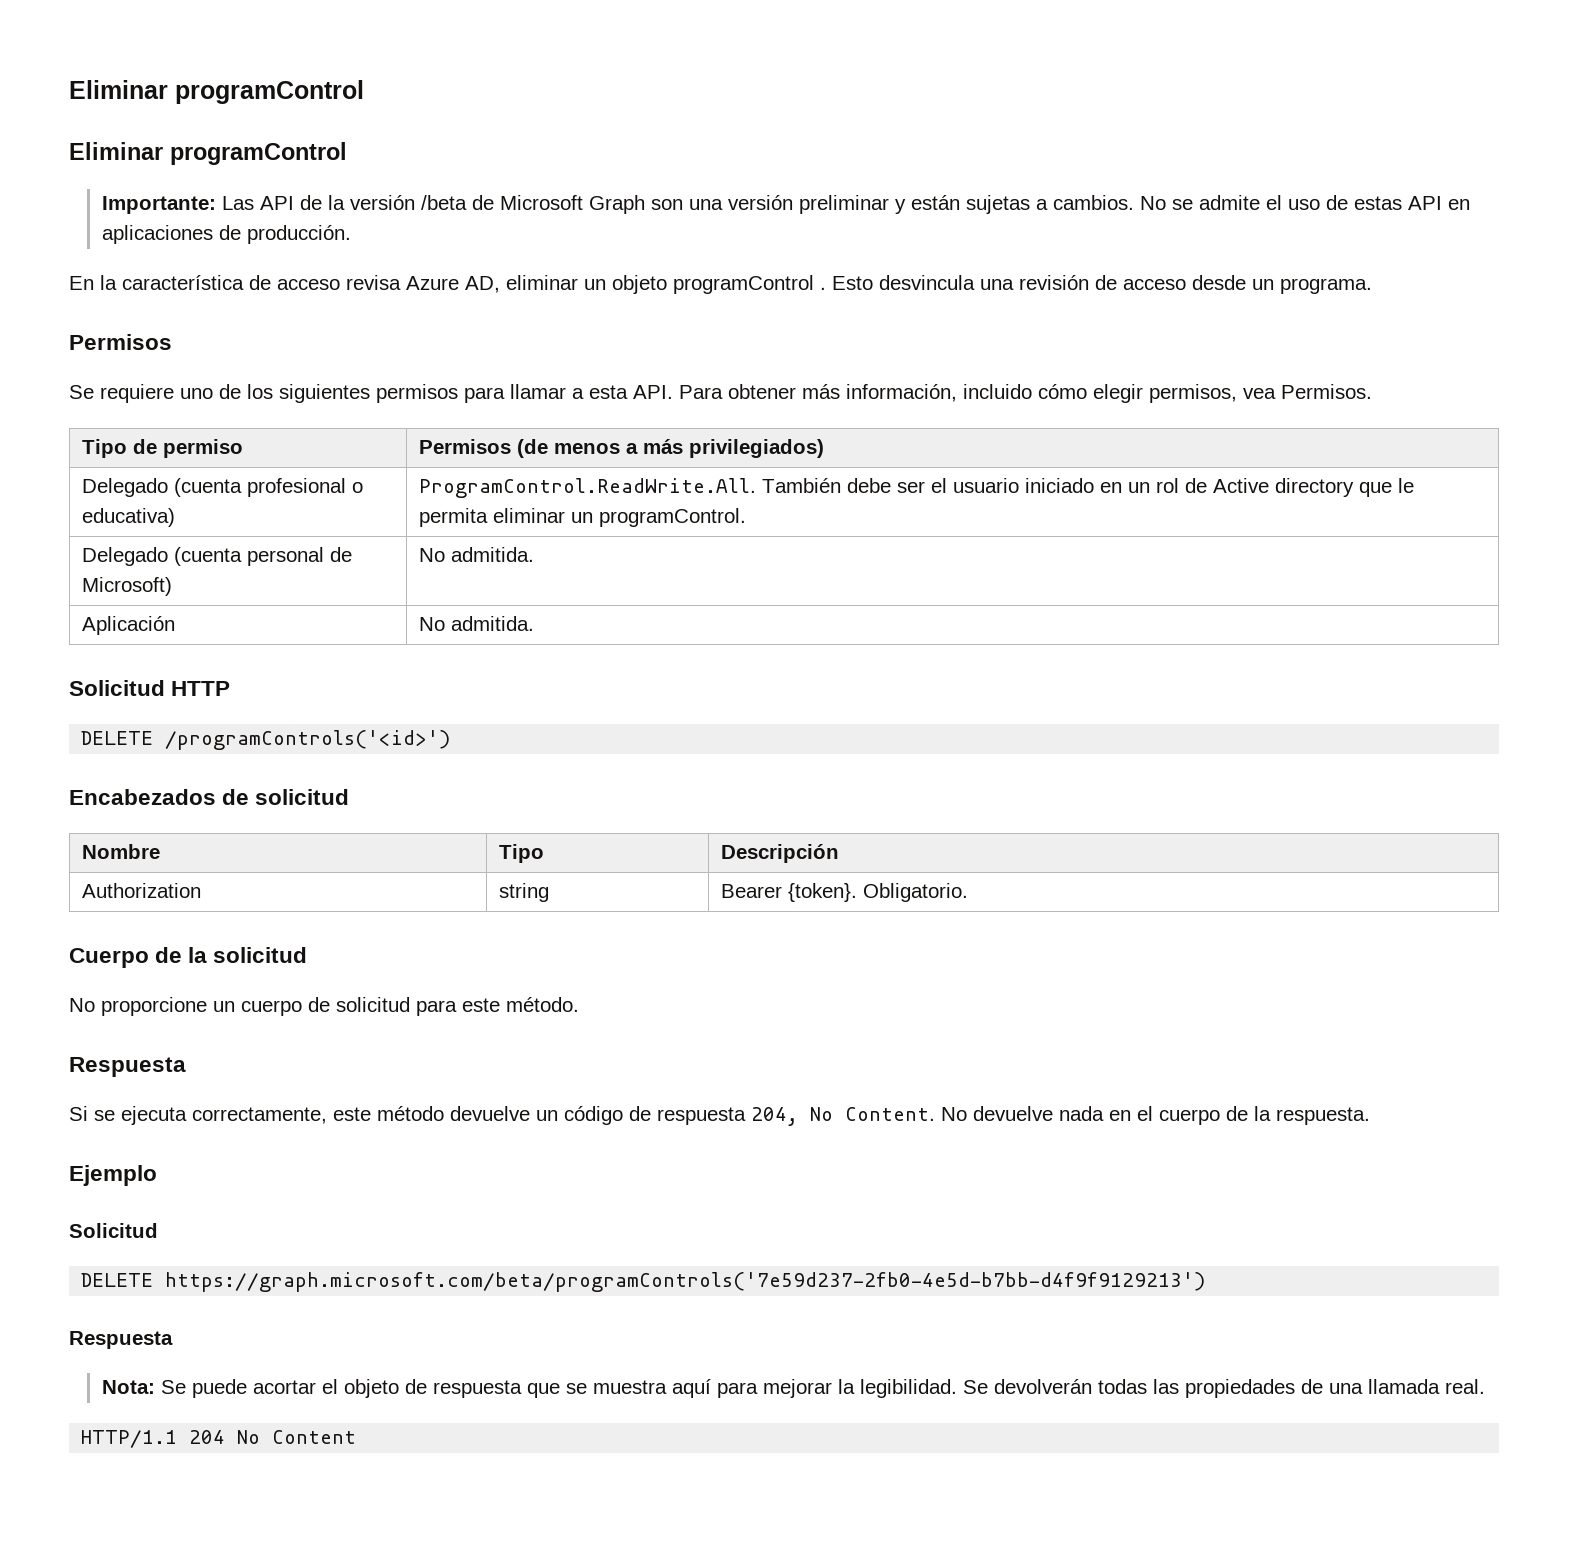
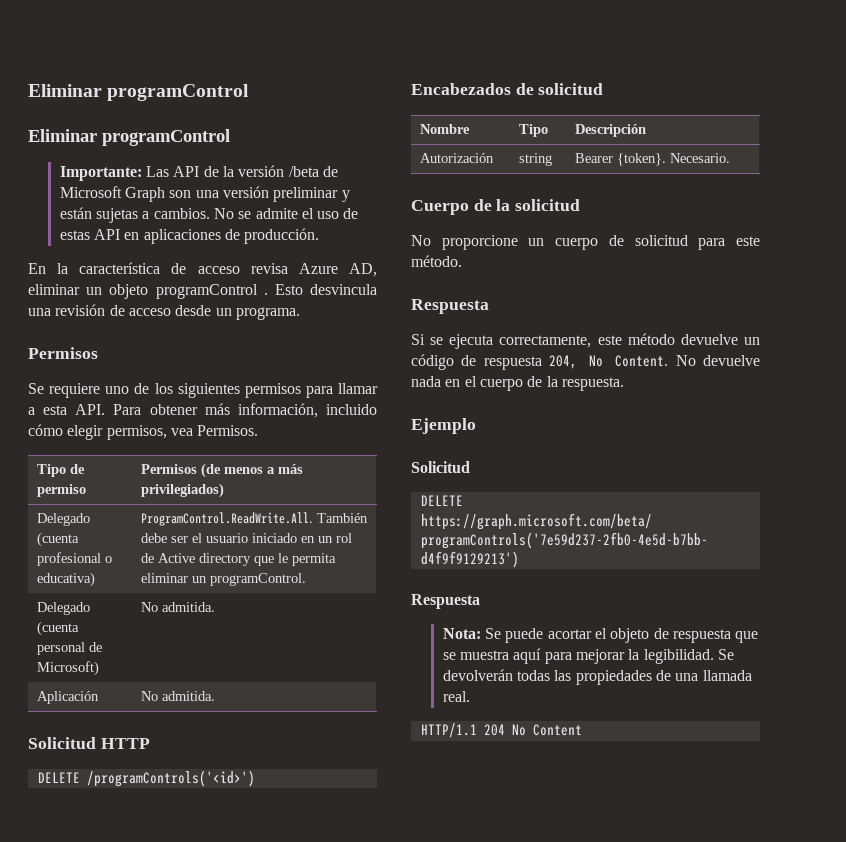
- Authorization | string | Bearer {token}. Obligatorio.
+ Autorización | string | Bearer {token}. Necesario.

